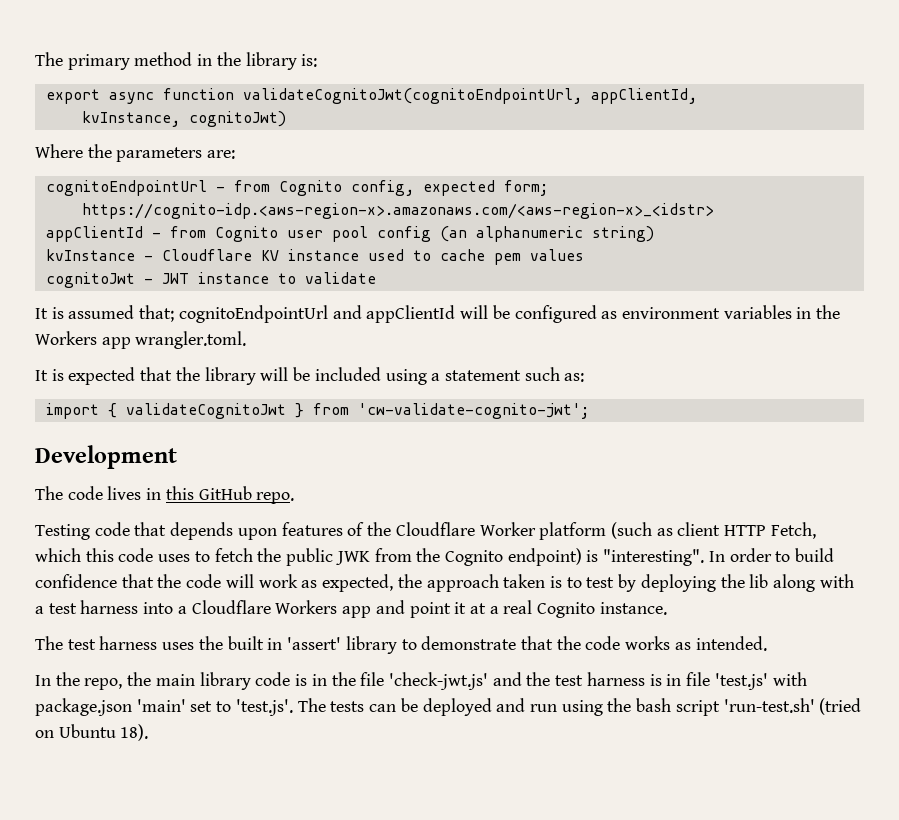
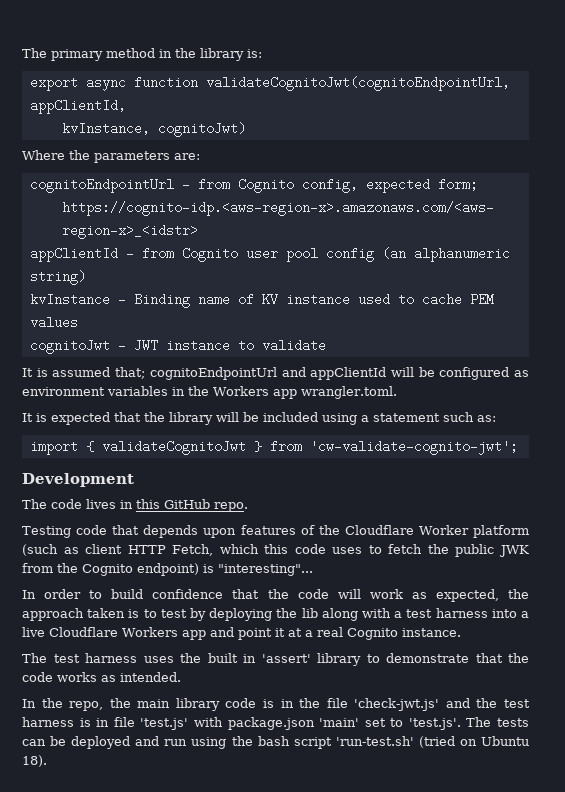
- kvInstance - Cloudflare KV instance used to cache pem values
+ kvInstance - Binding name of KV instance used to cache PEM values
- Testing code that depends upon features of the Cloudflare Worker platform (such as client HTTP Fetch, which this code uses to fetch the public JWK from the Cognito endpoint) is "interesting". In order to build confidence that the code will work as expected, the approach taken is to test by deploying the lib along with a test harness into a Cloudflare Workers app and point it at a real Cognito instance.
+ Testing code that depends upon features of the Cloudflare Worker platform (such as client HTTP Fetch, which this code uses to fetch the public JWK from the Cognito endpoint) is "interesting"...
+ In order to build confidence that the code will work as expected, the approach taken is to test by deploying the lib along with a test harness into a live Cloudflare Workers app and point it at a real Cognito instance.

